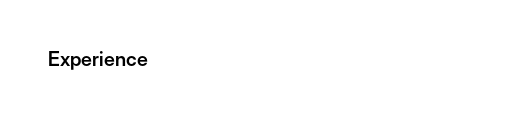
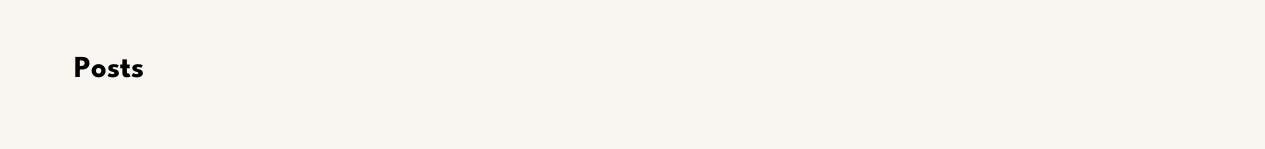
- Experience
+ Posts

